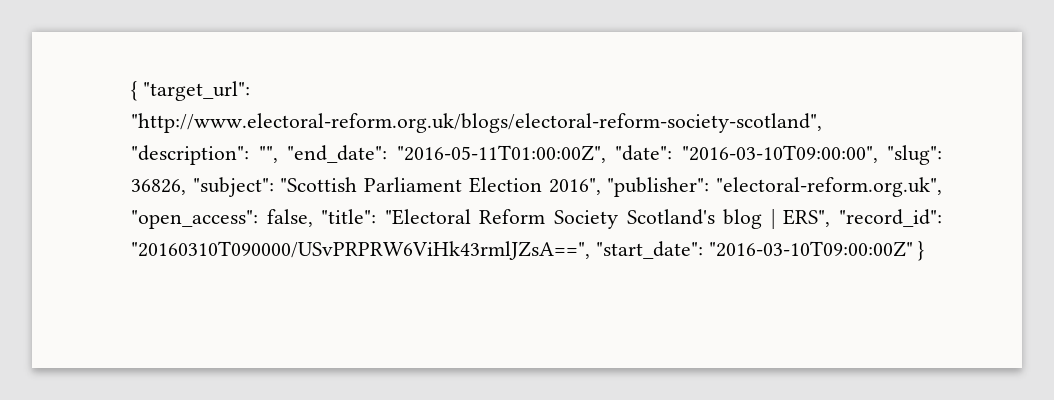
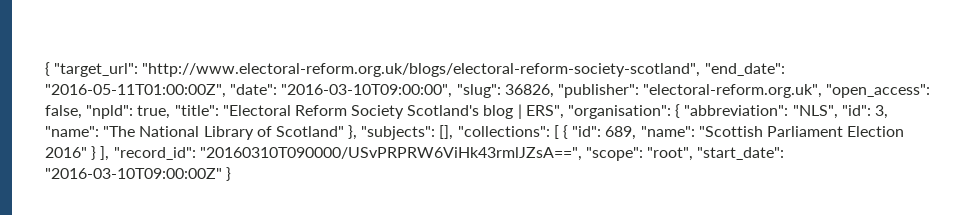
- { "target_url": "http://www.electoral-reform.org.uk/blogs/electoral-reform-society-scotland", "description": "", "end_date": "2016-05-11T01:00:00Z", "date": "2016-03-10T09:00:00", "slug": 36826, "subject": "Scottish Parliament Election 2016", "publisher": "electoral-reform.org.uk", "open_access": false, "title": "Electoral Reform Society Scotland's blog | ERS", "record_id": "20160310T090000/USvPRPRW6ViHk43rmlJZsA==", "start_date": "2016-03-10T09:00:00Z" }
+ { "target_url": "http://www.electoral-reform.org.uk/blogs/electoral-reform-society-scotland", "end_date": "2016-05-11T01:00:00Z", "date": "2016-03-10T09:00:00", "slug": 36826, "publisher": "electoral-reform.org.uk", "open_access": false, "npld": true, "title": "Electoral Reform Society Scotland's blog | ERS", "organisation": { "abbreviation": "NLS", "id": 3, "name": "The National Library of Scotland" }, "subjects": [], "collections": [ { "id": 689, "name": "Scottish Parliament Election 2016" } ], "record_id": "20160310T090000/USvPRPRW6ViHk43rmlJZsA==", "scope": "root", "start_date": "2016-03-10T09:00:00Z" }

